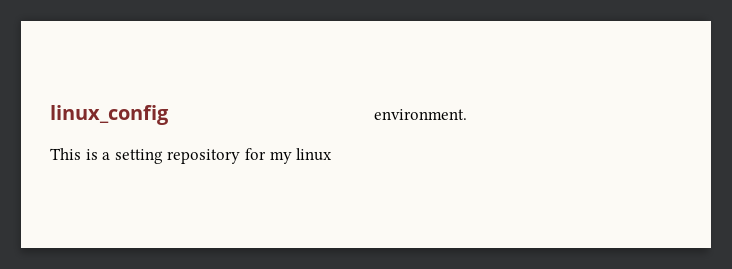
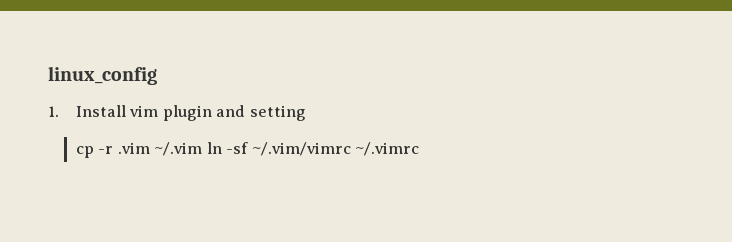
- This is a setting repository for my linux environment.
+ 1. Install vim plugin and setting
+ cp -r .vim ~/.vim ln -sf ~/.vim/vimrc ~/.vimrc

